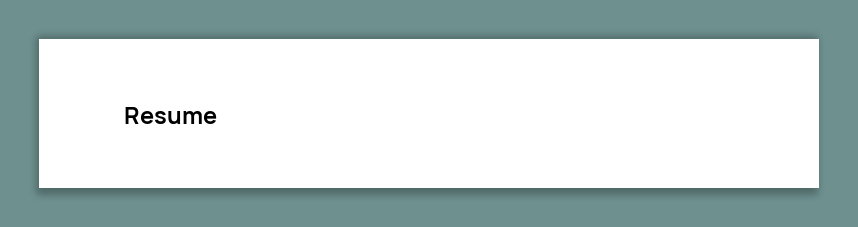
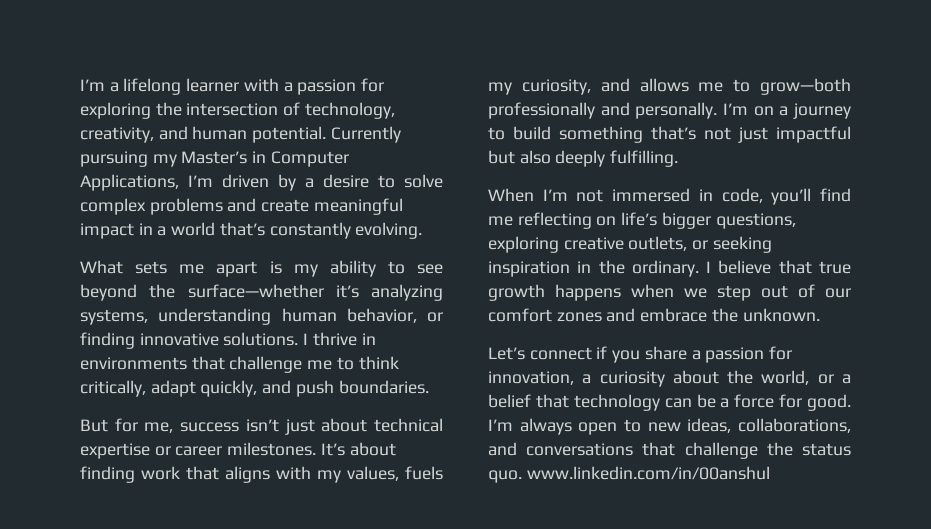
- Resume
+ I’m a lifelong learner with a passion for exploring the intersection of technology, creativity, and human potential. Currently pursuing my Master’s in Computer Applications, I’m driven by a desire to solve complex problems and create meaningful impact in a world that’s constantly evolving.
+ What sets me apart is my ability to see beyond the surface—whether it’s analyzing systems, understanding human behavior, or finding innovative solutions. I thrive in environments that challenge me to think critically, adapt quickly, and push boundaries.
+ But for me, success isn’t just about technical expertise or career milestones. It’s about finding work that aligns with my values, fuels my curiosity, and allows me to grow—both professionally and personally. I’m on a journey to build something that’s not just impactful but also deeply fulfilling.
+ When I’m not immersed in code, you’ll find me reflecting on life’s bigger questions, exploring creative outlets, or seeking inspiration in the ordinary. I believe that true growth happens when we step out of our comfort zones and embrace the unknown.
+ Let’s connect if you share a passion for innovation, a curiosity about the world, or a belief that technology can be a force for good. I’m always open to new ideas, collaborations, and conversations that challenge the status quo. www.linkedin.com/in/00anshul

